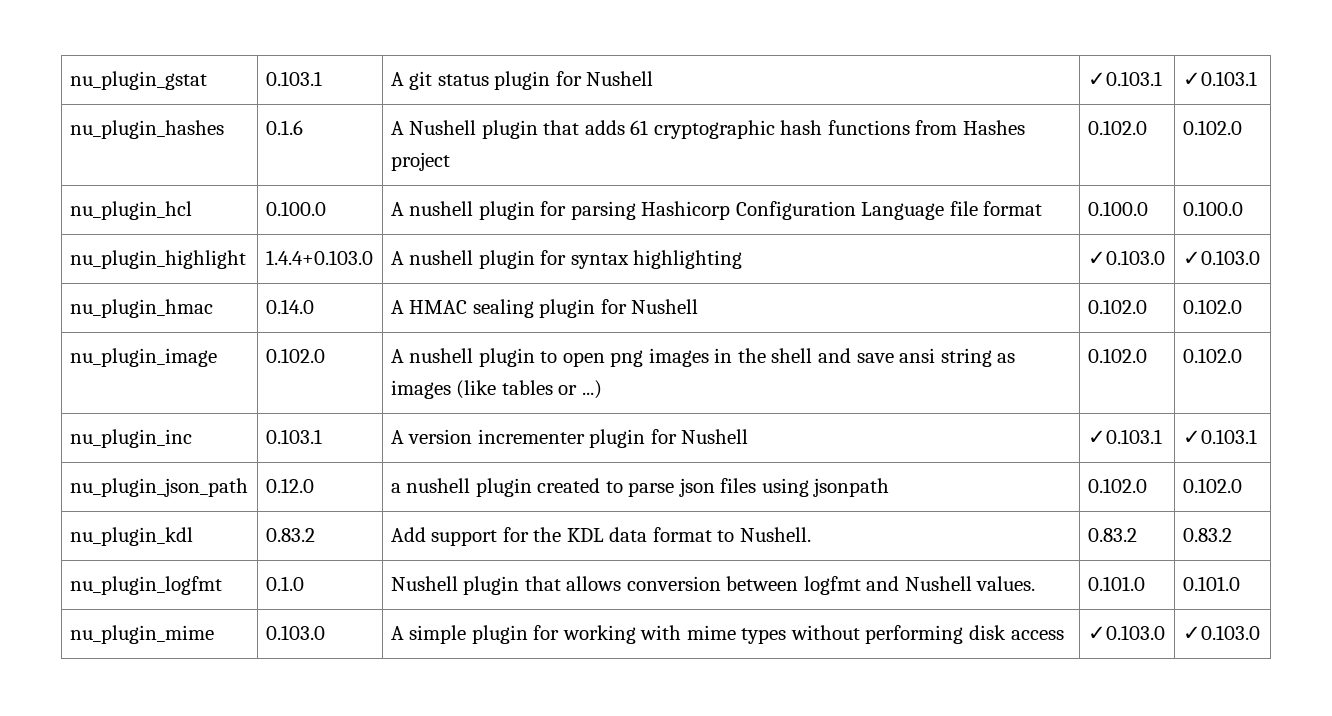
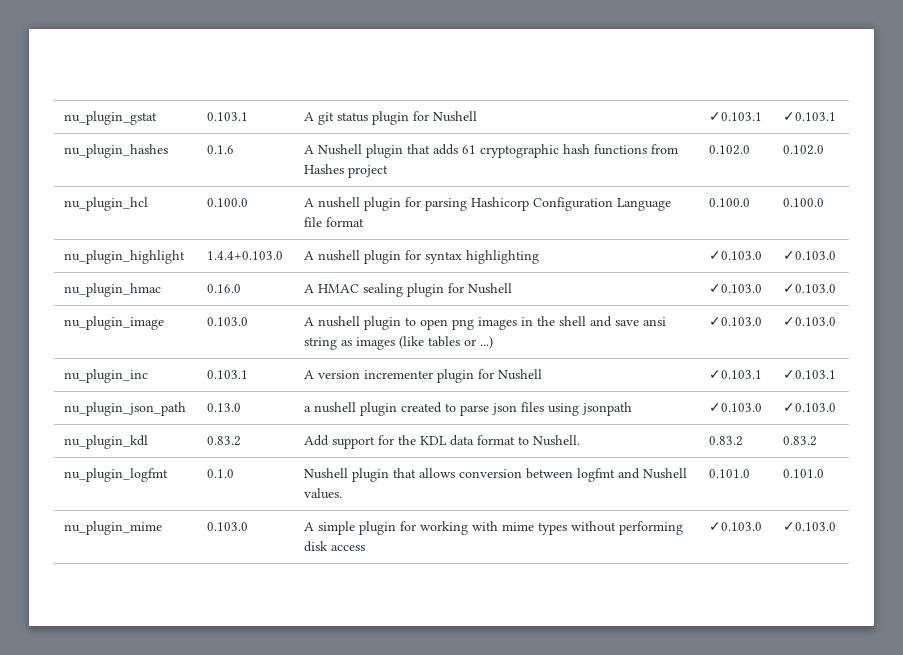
- nu_plugin_hmac | 0.14.0 | A HMAC sealing plugin for Nushell | 0.102.0 | 0.102.0
+ nu_plugin_hmac | 0.16.0 | A HMAC sealing plugin for Nushell | ✓0.103.0 | ✓0.103.0
- nu_plugin_image | 0.102.0 | A nushell plugin to open png images in the shell and save ansi string as images (like tables or ...) | 0.102.0 | 0.102.0
+ nu_plugin_image | 0.103.0 | A nushell plugin to open png images in the shell and save ansi string as images (like tables or ...) | ✓0.103.0 | ✓0.103.0
- nu_plugin_json_path | 0.12.0 | a nushell plugin created to parse json files using jsonpath | 0.102.0 | 0.102.0
+ nu_plugin_json_path | 0.13.0 | a nushell plugin created to parse json files using jsonpath | ✓0.103.0 | ✓0.103.0

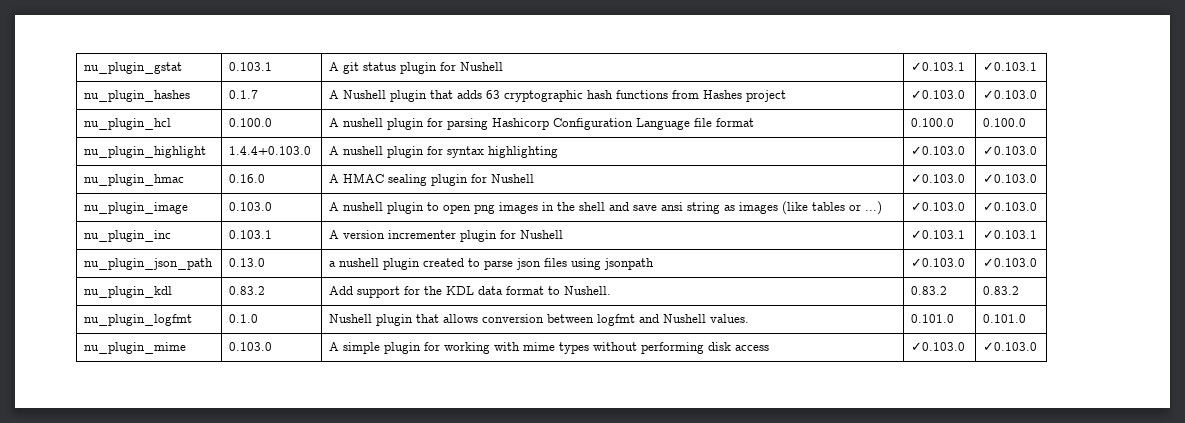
- nu_plugin_hashes | 0.1.6 | A Nushell plugin that adds 61 cryptographic hash functions from Hashes project | 0.102.0 | 0.102.0
+ nu_plugin_hashes | 0.1.7 | A Nushell plugin that adds 63 cryptographic hash functions from Hashes project | ✓0.103.0 | ✓0.103.0

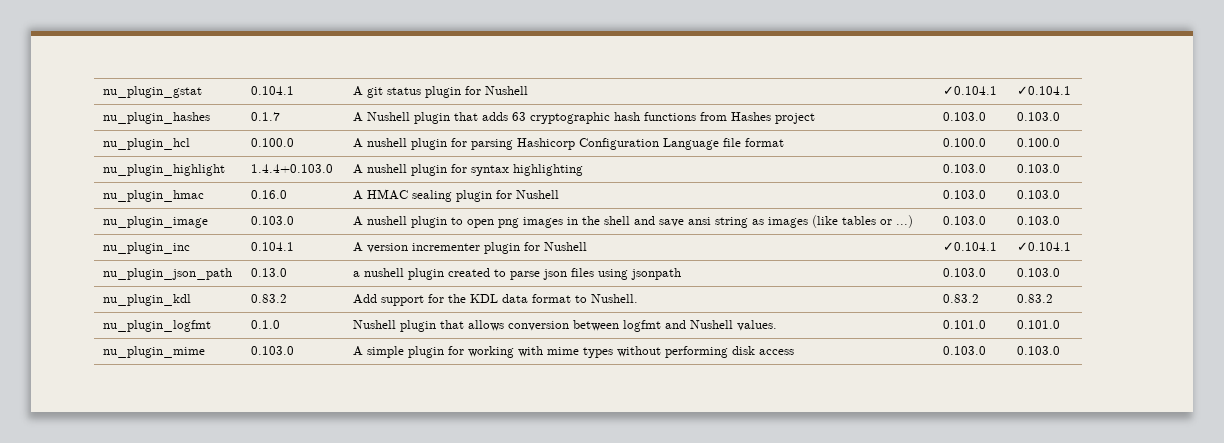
- nu_plugin_gstat | 0.103.1 | A git status plugin for Nushell | ✓0.103.1 | ✓0.103.1
+ nu_plugin_gstat | 0.104.1 | A git status plugin for Nushell | ✓0.104.1 | ✓0.104.1
- nu_plugin_hashes | 0.1.7 | A Nushell plugin that adds 63 cryptographic hash functions from Hashes project | ✓0.103.0 | ✓0.103.0
+ nu_plugin_hashes | 0.1.7 | A Nushell plugin that adds 63 cryptographic hash functions from Hashes project | 0.103.0 | 0.103.0
- nu_plugin_highlight | 1.4.4+0.103.0 | A nushell plugin for syntax highlighting | ✓0.103.0 | ✓0.103.0
+ nu_plugin_highlight | 1.4.4+0.103.0 | A nushell plugin for syntax highlighting | 0.103.0 | 0.103.0
- nu_plugin_hmac | 0.16.0 | A HMAC sealing plugin for Nushell | ✓0.103.0 | ✓0.103.0
+ nu_plugin_hmac | 0.16.0 | A HMAC sealing plugin for Nushell | 0.103.0 | 0.103.0
- nu_plugin_image | 0.103.0 | A nushell plugin to open png images in the shell and save ansi string as images (like tables or ...) | ✓0.103.0 | ✓0.103.0
+ nu_plugin_image | 0.103.0 | A nushell plugin to open png images in the shell and save ansi string as images (like tables or ...) | 0.103.0 | 0.103.0
- nu_plugin_inc | 0.103.1 | A version incrementer plugin for Nushell | ✓0.103.1 | ✓0.103.1
+ nu_plugin_inc | 0.104.1 | A version incrementer plugin for Nushell | ✓0.104.1 | ✓0.104.1
- nu_plugin_json_path | 0.13.0 | a nushell plugin created to parse json files using jsonpath | ✓0.103.0 | ✓0.103.0
+ nu_plugin_json_path | 0.13.0 | a nushell plugin created to parse json files using jsonpath | 0.103.0 | 0.103.0
- nu_plugin_mime | 0.103.0 | A simple plugin for working with mime types without performing disk access | ✓0.103.0 | ✓0.103.0
+ nu_plugin_mime | 0.103.0 | A simple plugin for working with mime types without performing disk access | 0.103.0 | 0.103.0

